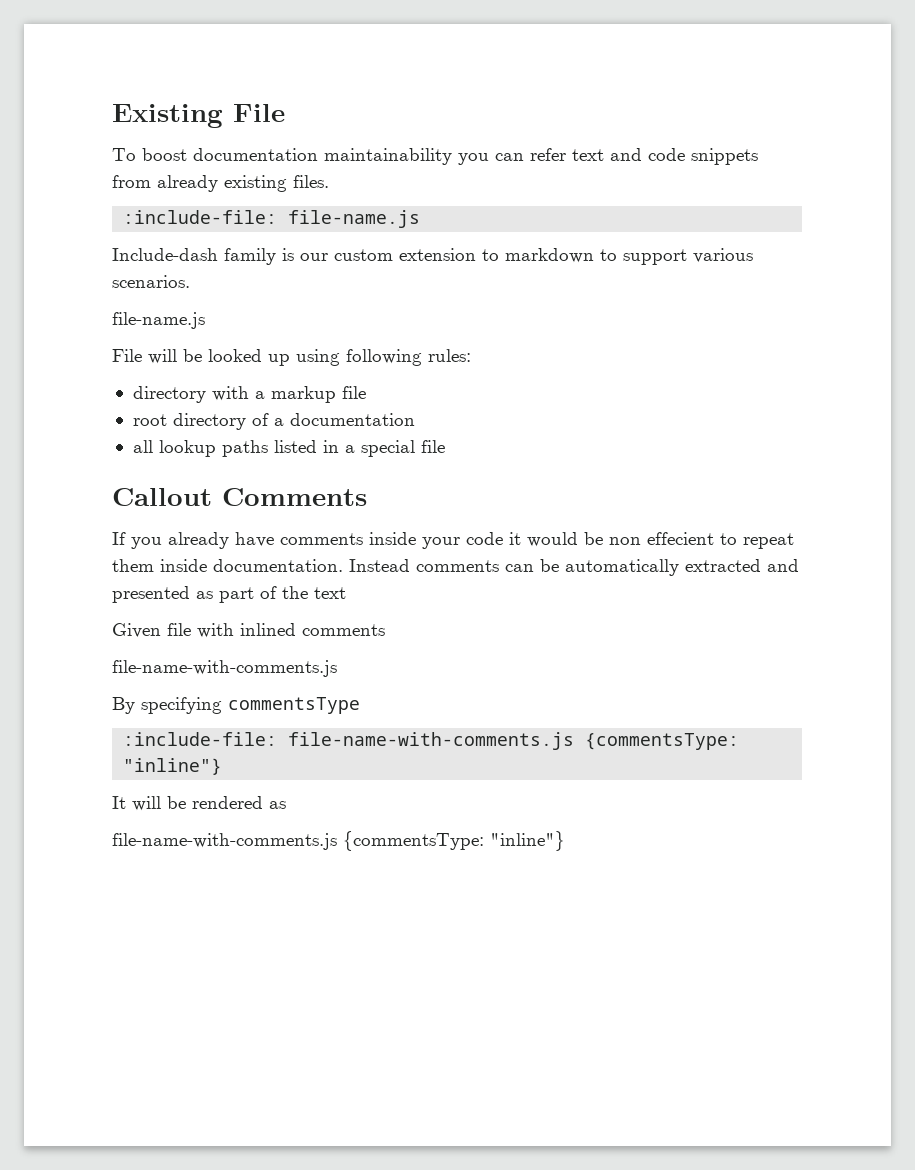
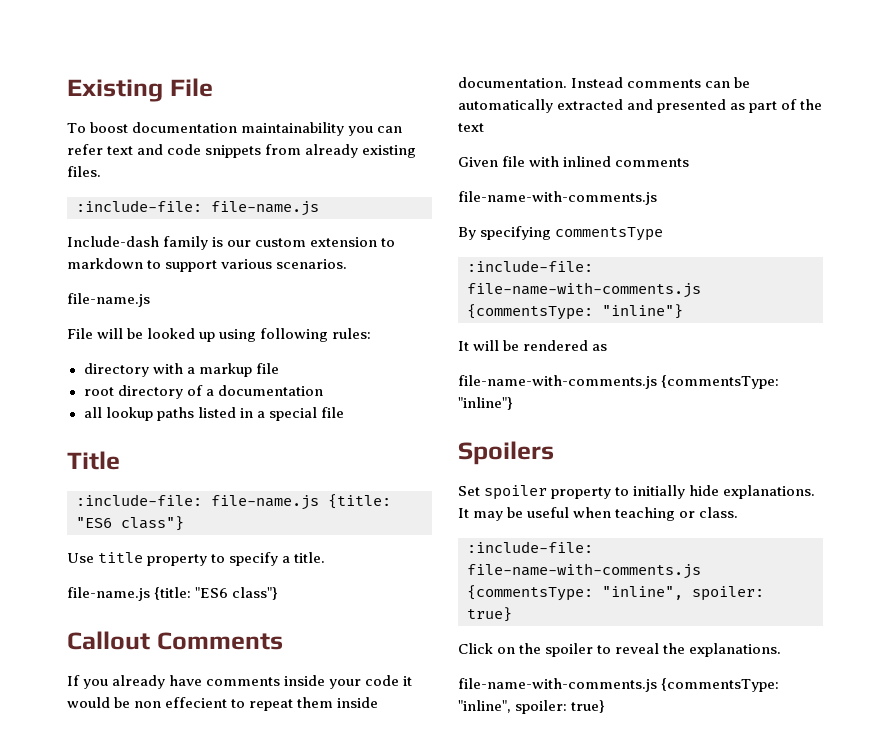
+ Title
+ :include-file: file-name.js {title: "ES6 class"}
+ Use title property to specify a title.
+ file-name.js {title: "ES6 class"}
+ Spoilers
+ Set spoiler property to initially hide explanations. It may be useful when teaching or class.
+ :include-file: file-name-with-comments.js {commentsType: "inline", spoiler: true}
+ Click on the spoiler to reveal the explanations.
+ file-name-with-comments.js {commentsType: "inline", spoiler: true}

